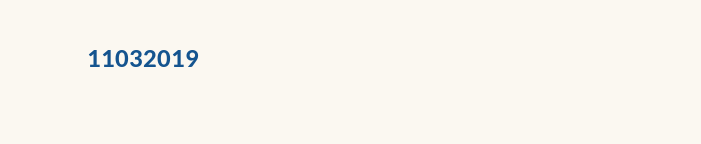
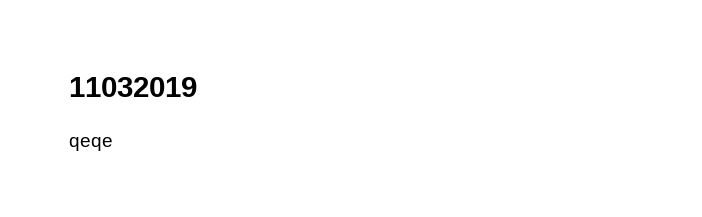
+ qeqe

